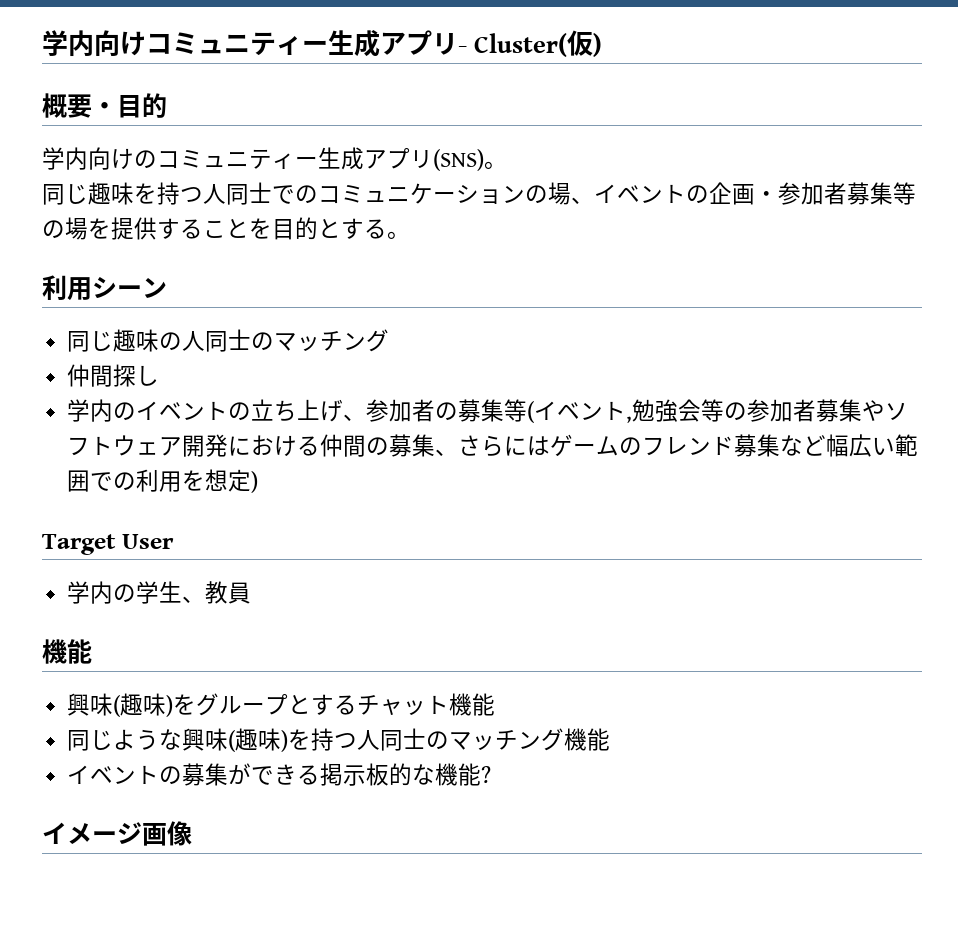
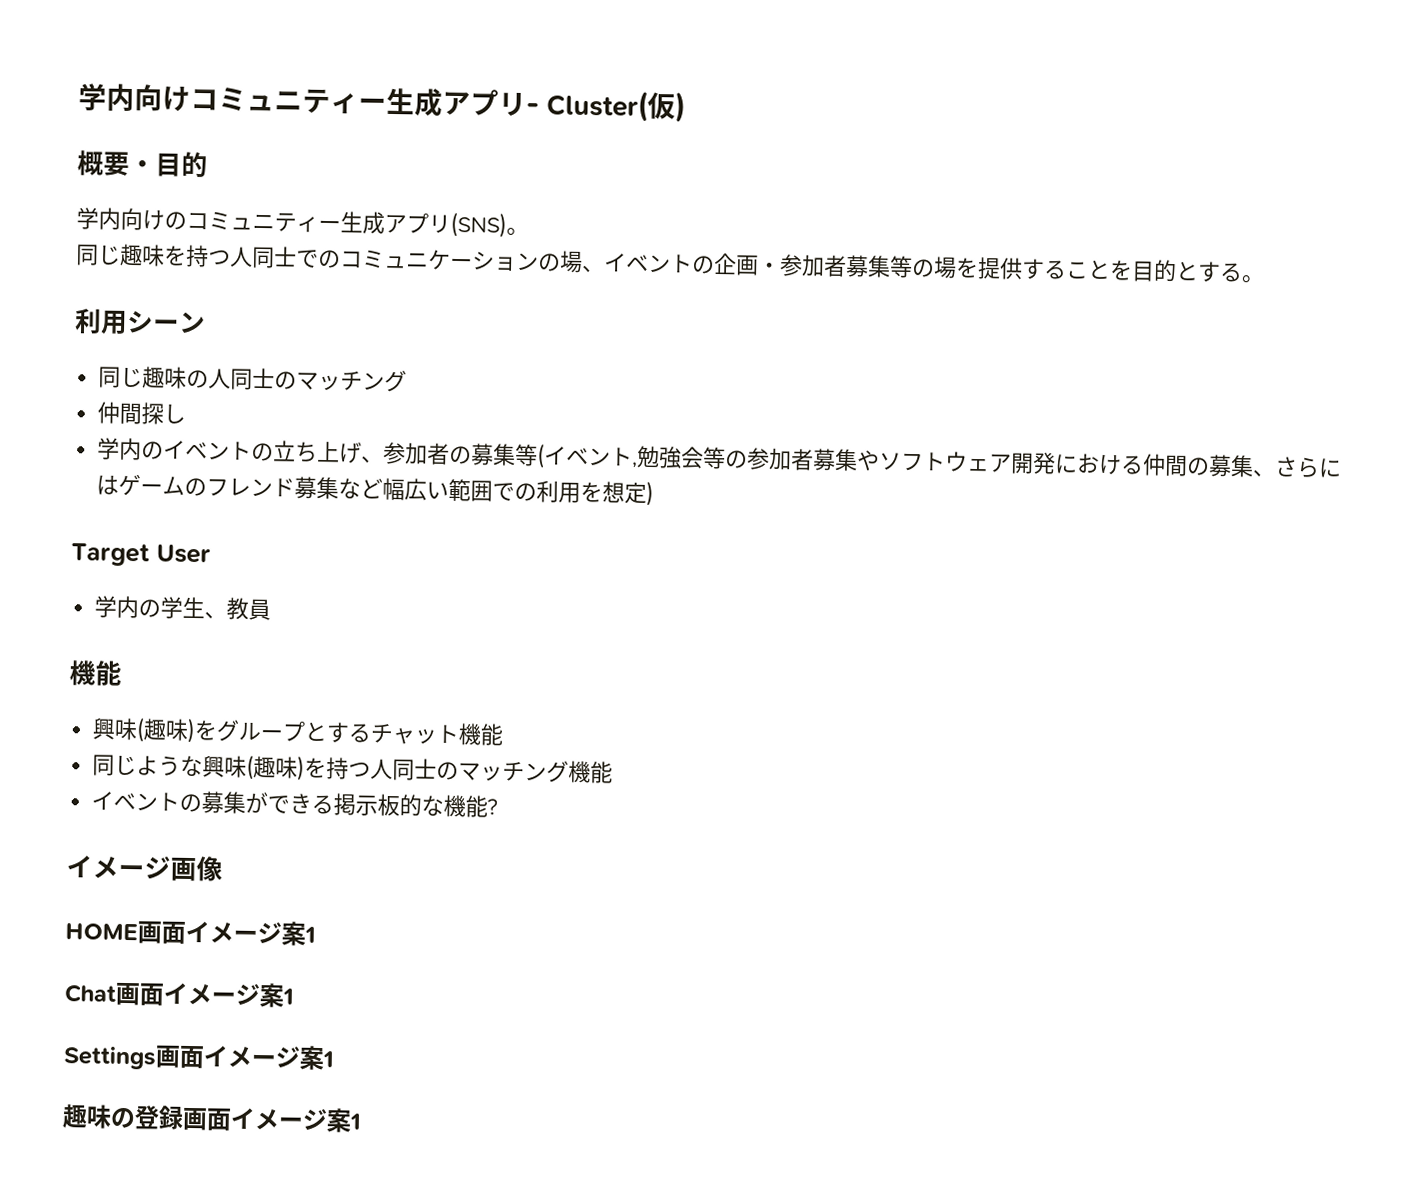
+ HOME画面イメージ案1
+ Chat画面イメージ案1
+ Settings画面イメージ案1
+ 趣味の登録画面イメージ案1

